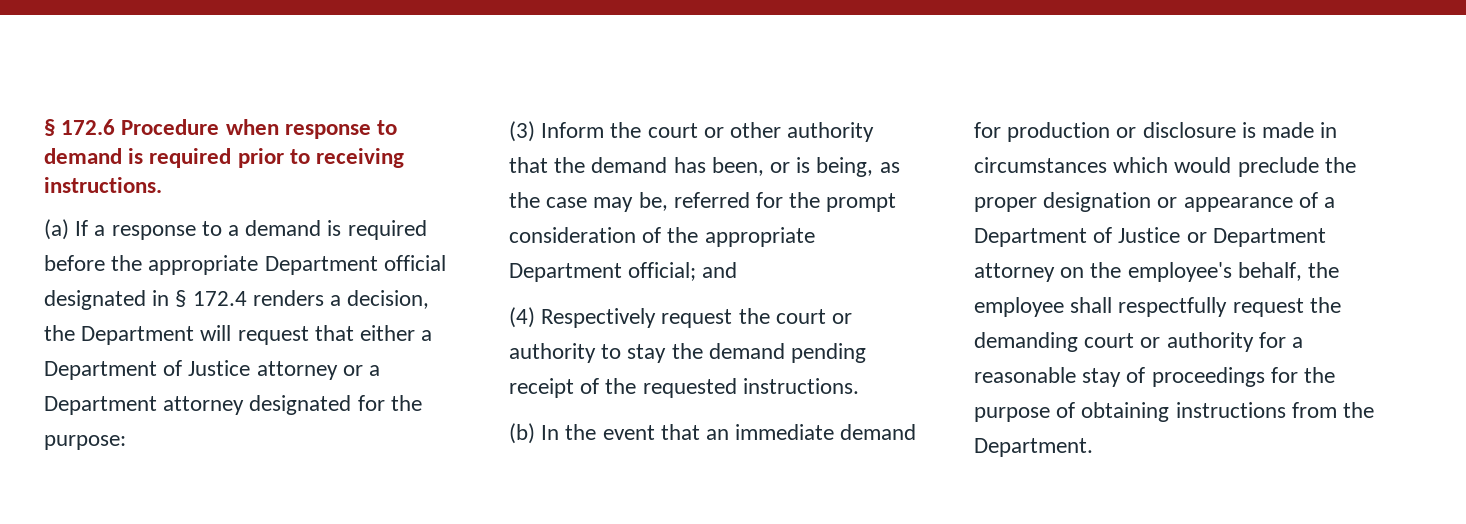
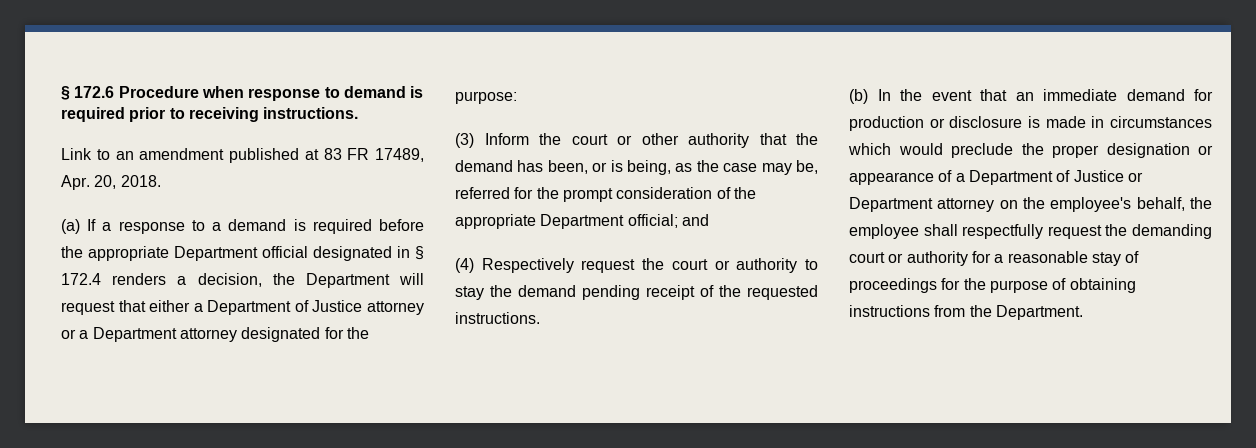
+ Link to an amendment published at 83 FR 17489, Apr. 20, 2018.

